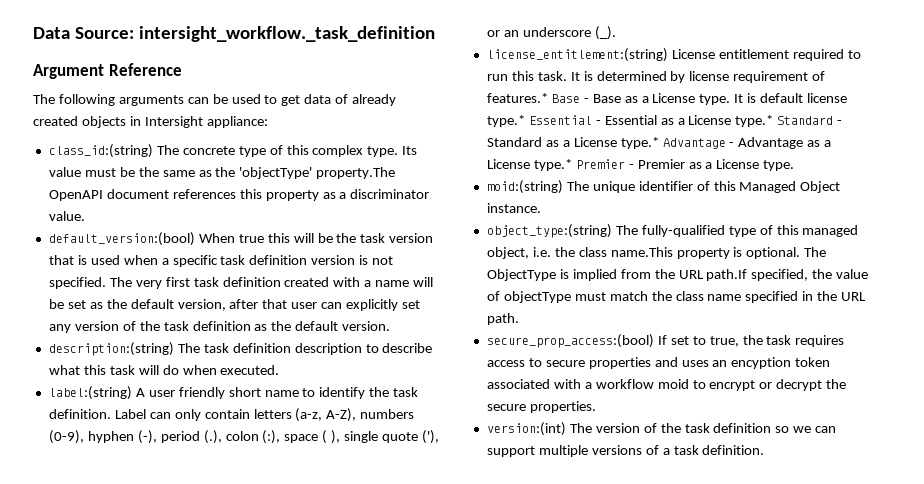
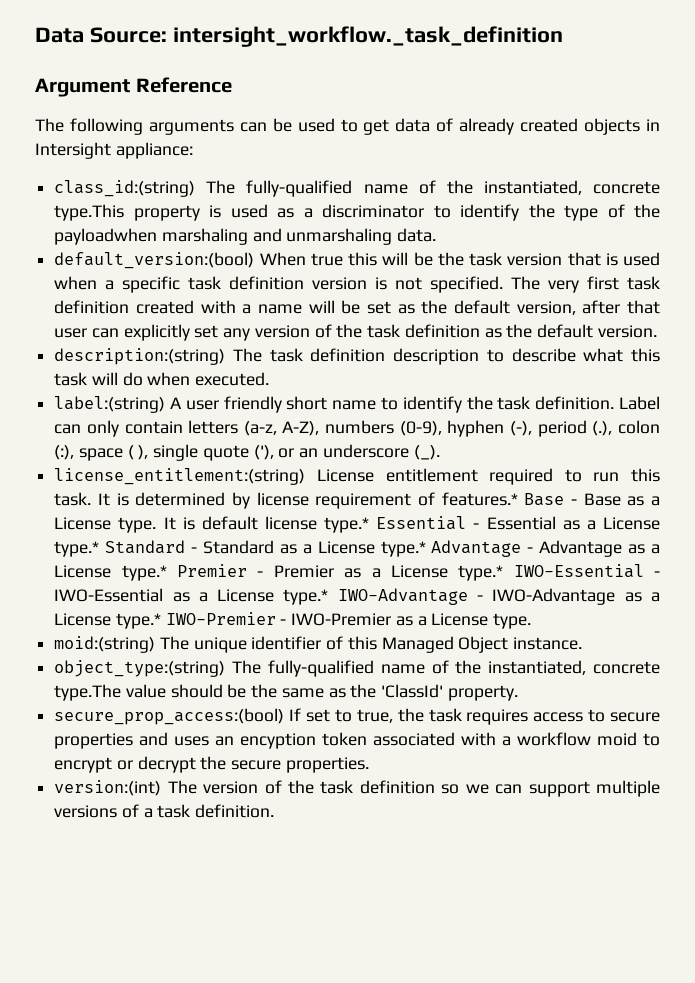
- class_id:(string) The concrete type of this complex type. Its value must be the same as the 'objectType' property.The OpenAPI document references this property as a discriminator value.
+ class_id:(string) The fully-qualified name of the instantiated, concrete type.This property is used as a discriminator to identify the type of the payloadwhen marshaling and unmarshaling data.
- It is default license type.* Essential - Essential as a License type.* Standard - Standard as a License type.* Advantage - Advantage as a License type.* Premier - Premier as a License type.
+ It is default license type.* Essential - Essential as a License type.* Standard - Standard as a License type.* Advantage - Advantage as a License type.* Premier - Premier as a License type.* IWO-Essential - IWO-Essential as a License type.* IWO-Advantage - IWO-Advantage as a License type.* IWO-Premier - IWO-Premier as a License type.
- object_type:(string) The fully-qualified type of this managed object, i.e. the class name.This property is optional. The ObjectType is implied from the URL path.If specified, the value of objectType must match the class name specified in the URL path.
+ object_type:(string) The fully-qualified name of the instantiated, concrete type.The value should be the same as the 'ClassId' property.

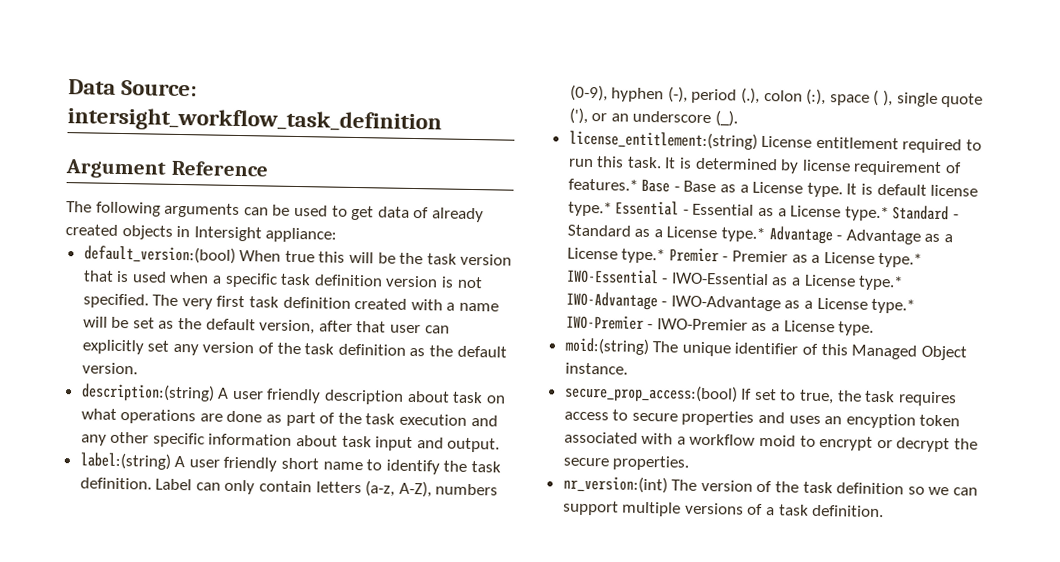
- Data Source: intersight_workflow._task_definition
+ Data Source: intersight_workflow_task_definition
- class_id:(string) The fully-qualified name of the instantiated, concrete type.This property is used as a discriminator to identify the type of the payloadwhen marshaling and unmarshaling data.
- description:(string) The task definition description to describe what this task will do when executed.
+ description:(string) A user friendly description about task on what operations are done as part of the task execution and any other specific information about task input and output.
- object_type:(string) The fully-qualified name of the instantiated, concrete type.The value should be the same as the 'ClassId' property.
- version:(int) The version of the task definition so we can support multiple versions of a task definition.
+ nr_version:(int) The version of the task definition so we can support multiple versions of a task definition.

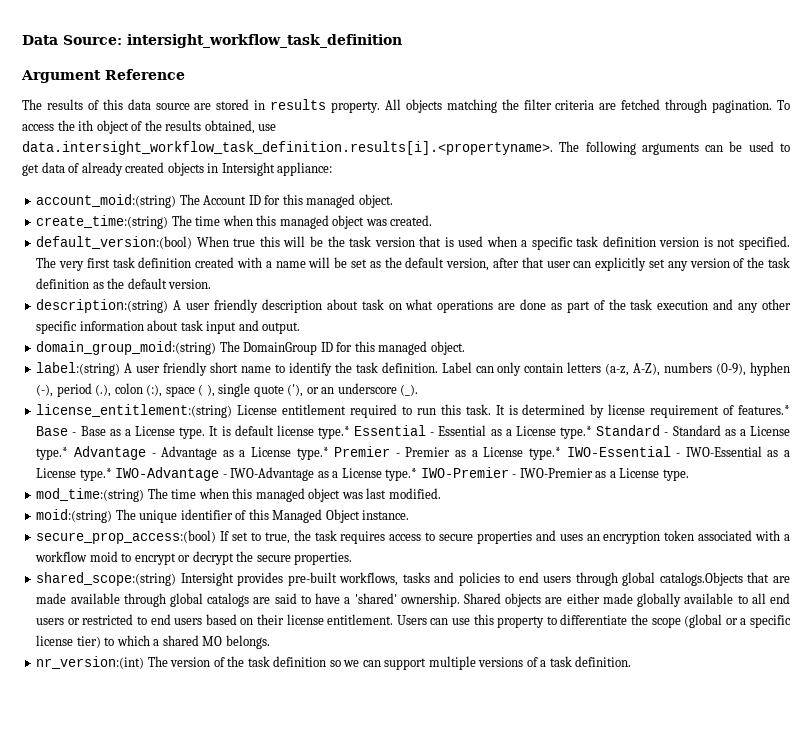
- The following arguments can be used to get data of already created objects in Intersight appliance:
+ The results of this data source are stored in results property. All objects matching the filter criteria are fetched through pagination. To access the ith object of the results obtained, use data.intersight_workflow_task_definition.results[i].<propertyname>. The following arguments can be used to get data of already created objects in Intersight appliance:
+ account_moid:(string) The Account ID for this managed object.
+ create_time:(string) The time when this managed object was created.
+ domain_group_moid:(string) The DomainGroup ID for this managed object.
+ mod_time:(string) The time when this managed object was last modified.
- secure_prop_access:(bool) If set to true, the task requires access to secure properties and uses an encyption token associated with a workflow moid to encrypt or decrypt the secure properties.
+ secure_prop_access:(bool) If set to true, the task requires access to secure properties and uses an encryption token associated with a workflow moid to encrypt or decrypt the secure properties.
+ shared_scope:(string) Intersight provides pre-built workflows, tasks and policies to end users through global catalogs.Objects that are made available through global catalogs are said to have a 'shared' ownership. Shared objects are either made globally available to all end users or restricted to end users based on their license entitlement. Users can use this property to differentiate the scope (global or a specific license tier) to which a shared MO belongs.

